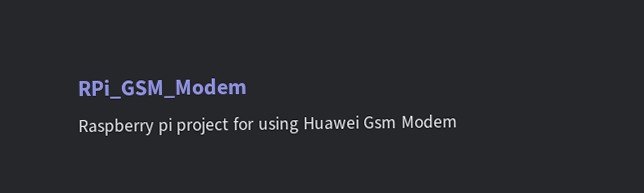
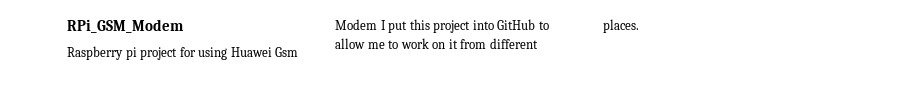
- Raspberry pi project for using Huawei Gsm Modem
+ Raspberry pi project for using Huawei Gsm Modem I put this project into GitHub to allow me to work on it from different places.

